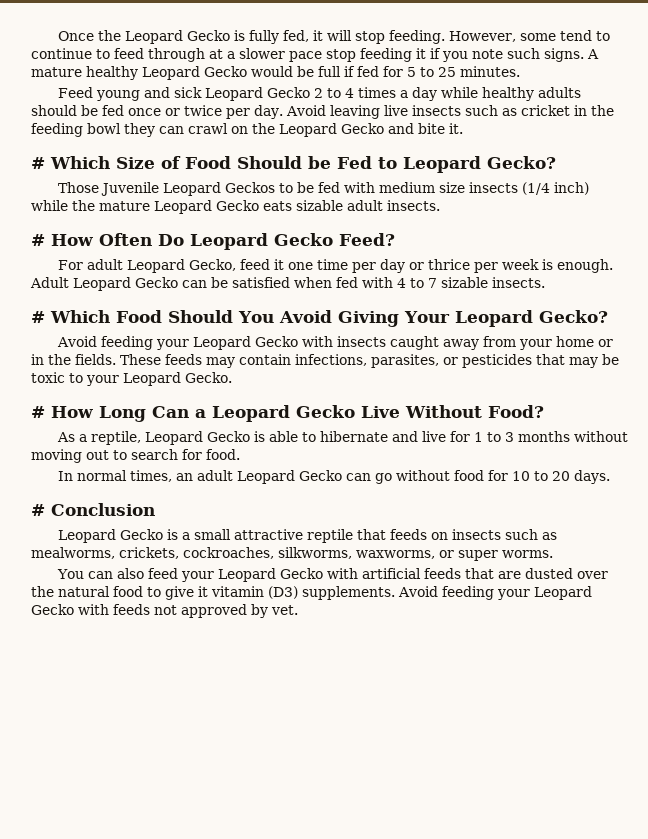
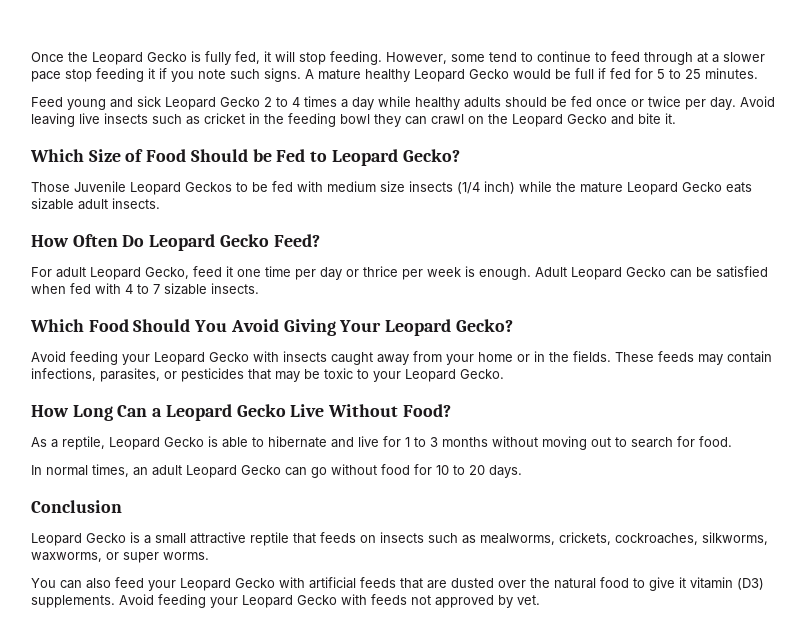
- # Which Size of Food Should be Fed to Leopard Gecko?
+ Which Size of Food Should be Fed to Leopard Gecko?
- # How Often Do Leopard Gecko Feed?
+ How Often Do Leopard Gecko Feed?
- # Which Food Should You Avoid Giving Your Leopard Gecko?
+ Which Food Should You Avoid Giving Your Leopard Gecko?
- # How Long Can a Leopard Gecko Live Without Food?
+ How Long Can a Leopard Gecko Live Without Food?
- # Conclusion
+ Conclusion

